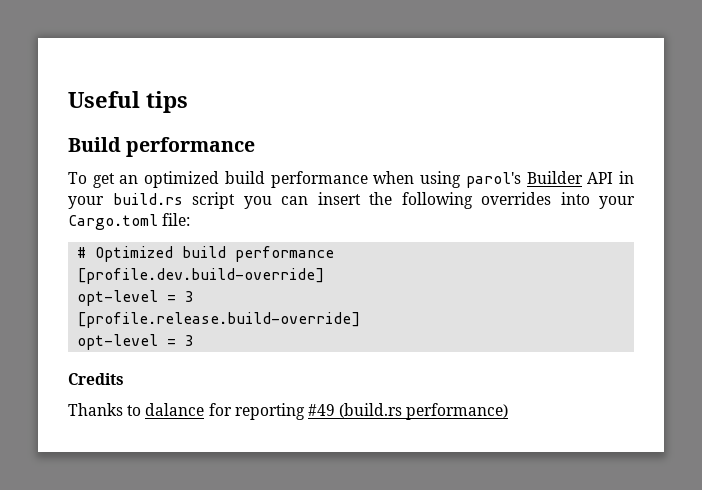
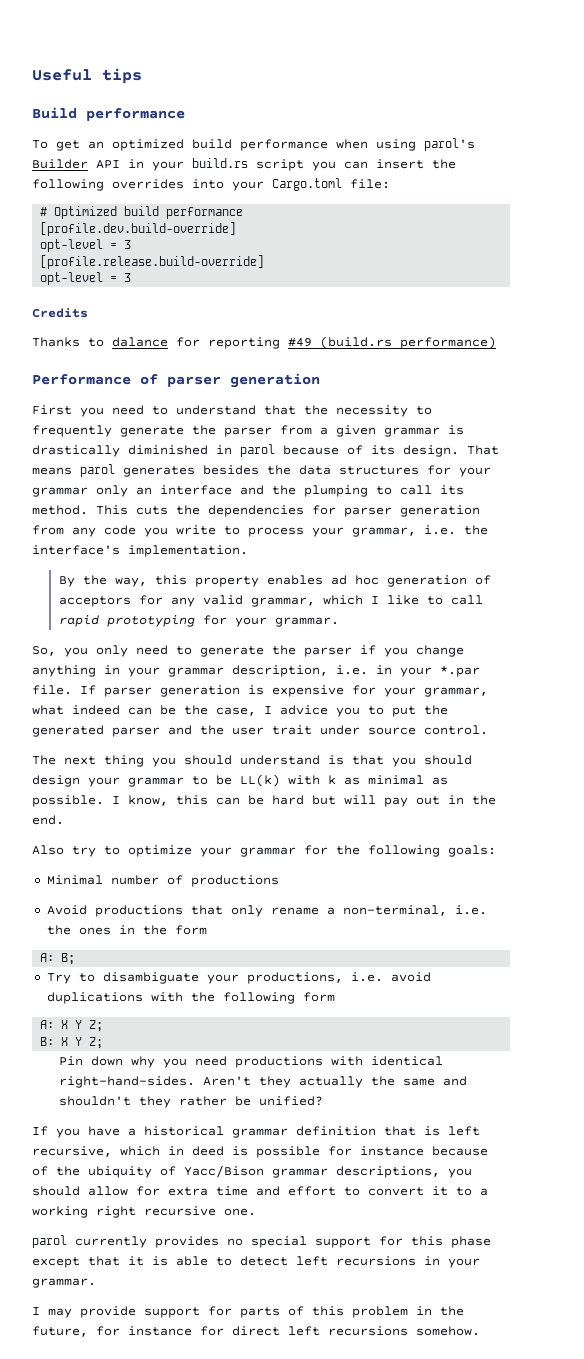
+ Performance of parser generation
+ First you need to understand that the necessity to frequently generate the parser from a given grammar is drastically diminished in parol because of its design. That means parol generates besides the data structures for your grammar only an interface and the plumping to call its method. This cuts the dependencies for parser generation from any code you write to process your grammar, i.e. the interface's implementation.
+ By the way, this property enables ad hoc generation of acceptors for any valid grammar, which I like to call rapid prototyping for your grammar.
+ So, you only need to generate the parser if you change anything in your grammar description, i.e. in your *.par file. If parser generation is expensive for your grammar, what indeed can be the case, I advice you to put the generated parser and the user trait under source control.
+ The next thing you should understand is that you should design your grammar to be LL(k) with k as minimal as possible. I know, this can be hard but will pay out in the end.
+ Also try to optimize your grammar for the following goals:
+ Minimal number of productions
+ Avoid productions that only rename a non-terminal, i.e. the ones in the form
+ A: B;
+ Try to disambiguate your productions, i.e. avoid duplications with the following form
+ A: X Y Z;
+ B: X Y Z;
+ Pin down why you need productions with identical right-hand-sides. Aren't they actually the same and shouldn't they rather be unified?
+ If you have a historical grammar definition that is left recursive, which in deed is possible for instance because of the ubiquity of Yacc/Bison grammar descriptions, you should allow for extra time and effort to convert it to a working right recursive one.
+ parol currently provides no special support for this phase except that it is able to detect left recursions in your grammar.
+ I may provide support for parts of this problem in the future, for instance for direct left recursions somehow.

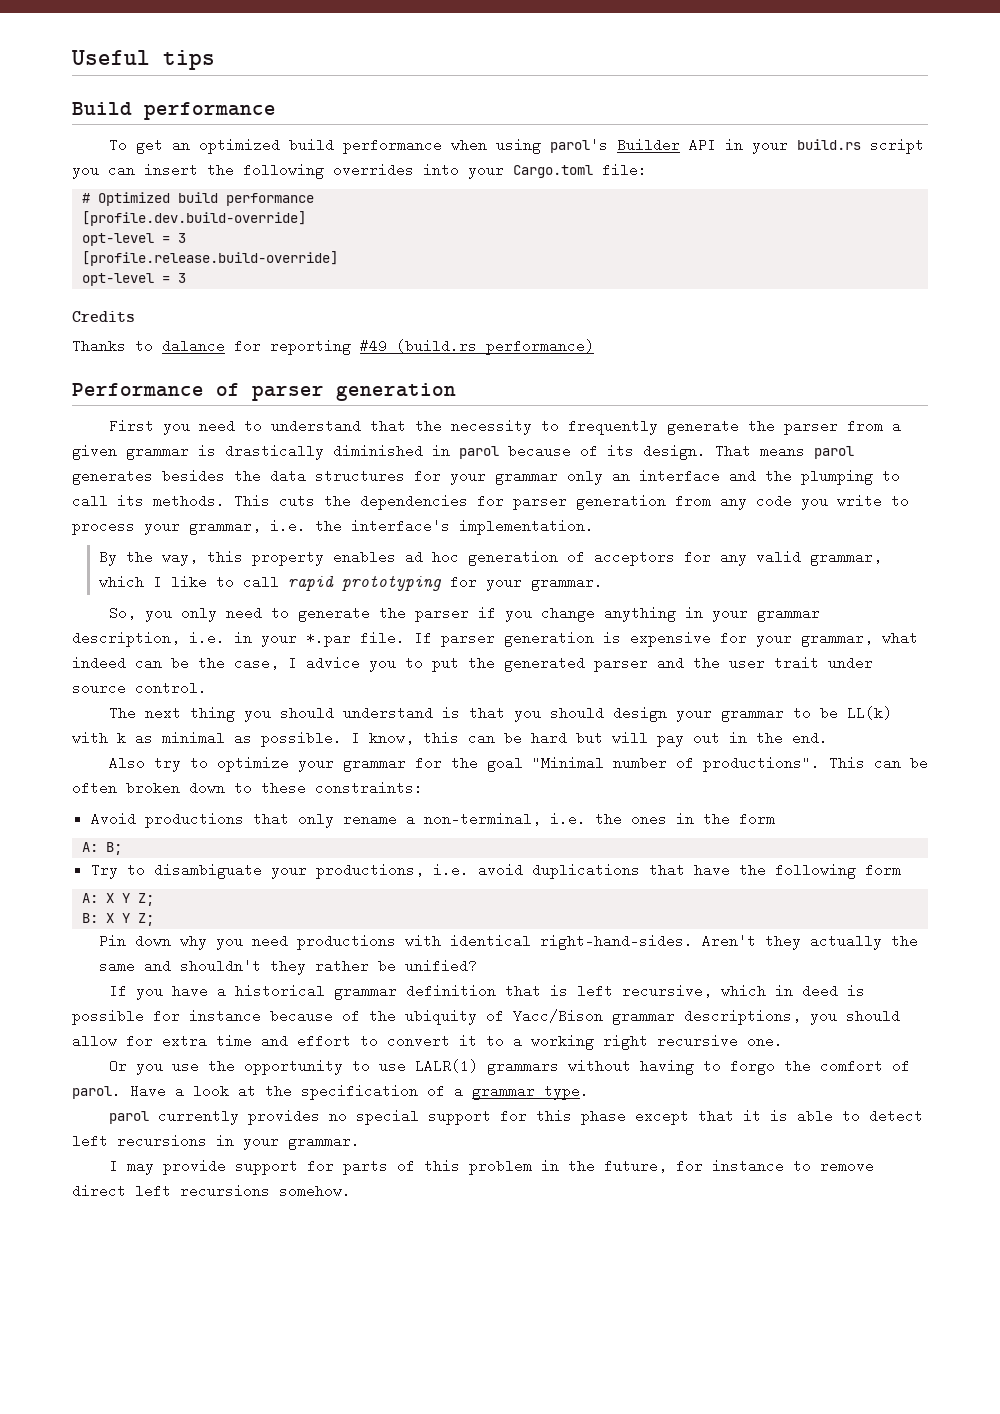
- That means parol generates besides the data structures for your grammar only an interface and the plumping to call its method.
+ That means parol generates besides the data structures for your grammar only an interface and the plumping to call its methods.
- Also try to optimize your grammar for the following goals:
- Minimal number of productions
+ Also try to optimize your grammar for the goal "Minimal number of productions". This can be often broken down to these constraints:
- Try to disambiguate your productions, i.e. avoid duplications with the following form
+ Try to disambiguate your productions, i.e. avoid duplications that have the following form
+ Or you use the opportunity to use LALR(1) grammars without having to forgo the comfort of parol. Have a look at the specification of a grammar type.
- I may provide support for parts of this problem in the future, for instance for direct left recursions somehow.
+ I may provide support for parts of this problem in the future, for instance to remove direct left recursions somehow.

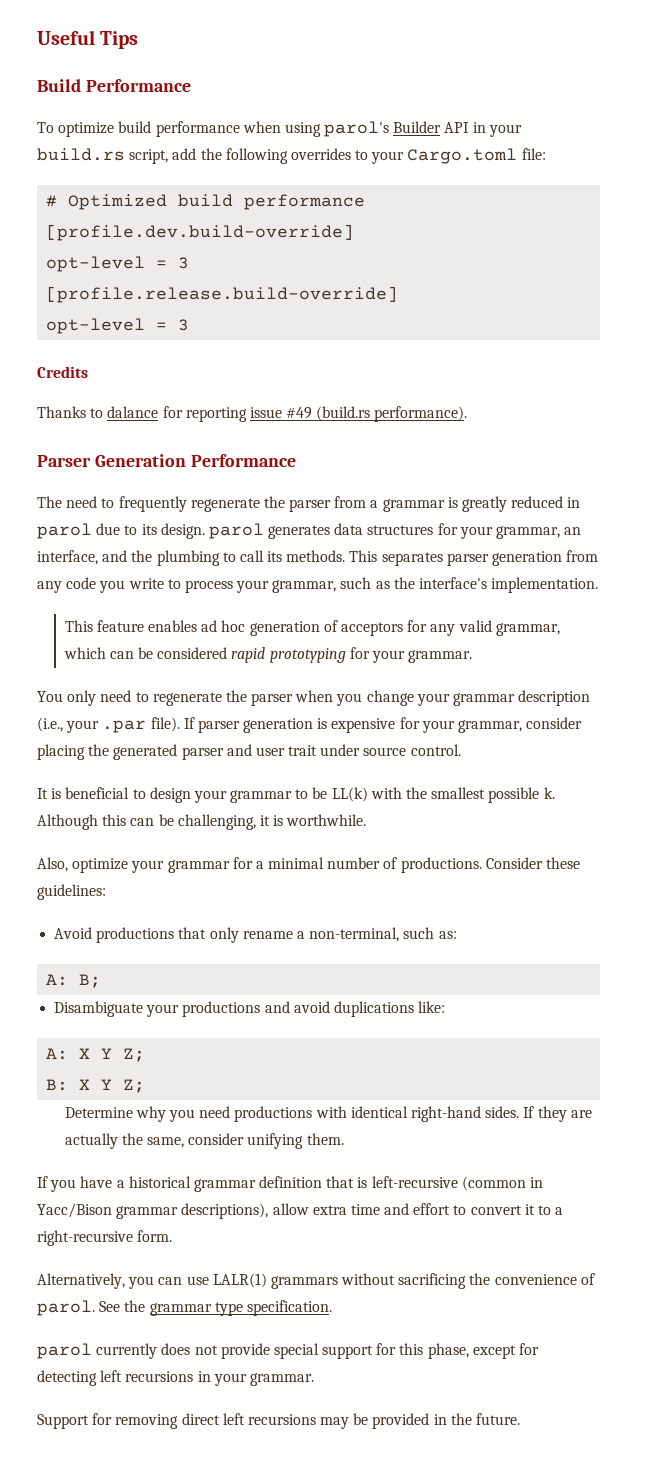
- Useful tips
+ Useful Tips
- Build performance
+ Build Performance
- To get an optimized build performance when using parol's Builder API in your build.rs script you can insert the following overrides into your Cargo.toml file:
+ To optimize build performance when using parol's Builder API in your build.rs script, add the following overrides to your Cargo.toml file:
- Thanks to dalance for reporting #49 (build.rs performance)
- Performance of parser generation
- First you need to understand that the necessity to frequently generate the parser from a given grammar is drastically diminished in parol because of its design. That means parol generates besides the data structures for your grammar only an interface and the plumping to call its methods.
+ Thanks to dalance for reporting issue #49 (build.rs performance).
+ Parser Generation Performance
+ The need to frequently regenerate the parser from a grammar is greatly reduced in parol due to its design. parol generates data structures for your grammar, an interface, and the plumbing to call its methods.
- This cuts the dependencies for parser generation from any code you write to process your grammar, i.e. the interface's implementation.
+ This separates parser generation from any code you write to process your grammar, such as the interface's implementation.
- By the way, this property enables ad hoc generation of acceptors for any valid grammar, which I like to call rapid prototyping for your grammar.
+ This feature enables ad hoc generation of acceptors for any valid grammar, which can be considered rapid prototyping for your grammar.
- So, you only need to generate the parser if you change anything in your grammar description, i.e. in your *.par file.
+ You only need to regenerate the parser when you change your grammar description (i.e., your .par file).
- If parser generation is expensive for your grammar, what indeed can be the case, I advice you to put the generated parser and the user trait under source control.
+ If parser generation is expensive for your grammar, consider placing the generated parser and user trait under source control.
- The next thing you should understand is that you should design your grammar to be LL(k) with k as minimal as possible. I know, this can be hard but will pay out in the end.
- Also try to optimize your grammar for the goal "Minimal number of productions". This can be often broken down to these constraints:
+ It is beneficial to design your grammar to be LL(k) with the smallest possible k. Although this can be challenging, it is worthwhile.
+ Also, optimize your grammar for a minimal number of productions. Consider these guidelines:
- Avoid productions that only rename a non-terminal, i.e. the ones in the form
+ Avoid productions that only rename a non-terminal, such as:
  A: B;
- Try to disambiguate your productions, i.e. avoid duplications that have the following form
+ Disambiguate your productions and avoid duplications like:
- Pin down why you need productions with identical right-hand-sides. Aren't they actually the same and shouldn't they rather be unified?
+ Determine why you need productions with identical right-hand sides. If they are actually the same, consider unifying them.
- If you have a historical grammar definition that is left recursive, which in deed is possible for instance because of the ubiquity of Yacc/Bison grammar descriptions, you should allow for extra time and effort to convert it to a working right recursive one.
- Or you use the opportunity to use LALR(1) grammars without having to forgo the comfort of parol. Have a look at the specification of a grammar type.
+ If you have a historical grammar definition that is left-recursive (common in Yacc/Bison grammar descriptions), allow extra time and effort to convert it to a right-recursive form.
+ Alternatively, you can use LALR(1) grammars without sacrificing the convenience of parol. See the grammar type specification.
- parol currently provides no special support for this phase except that it is able to detect left recursions in your grammar.
+ parol currently does not provide special support for this phase, except for detecting left recursions in your grammar.
- I may provide support for parts of this problem in the future, for instance to remove direct left recursions somehow.
+ Support for removing direct left recursions may be provided in the future.

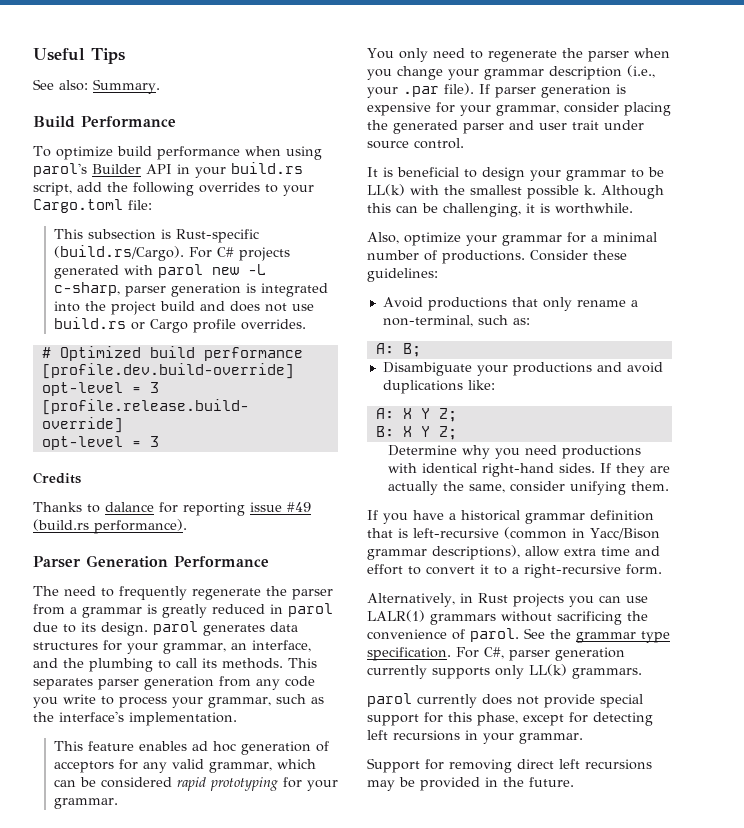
+ See also: Summary.
+ This subsection is Rust-specific (build.rs/Cargo). For C# projects generated with parol new -L c-sharp, parser generation is integrated into the project build and does not use build.rs or Cargo profile overrides.
- Alternatively, you can use LALR(1) grammars without sacrificing the convenience of parol.
+ Alternatively, in Rust projects you can use LALR(1) grammars without sacrificing the convenience of parol.
+ For C#, parser generation currently supports only LL(k) grammars.

